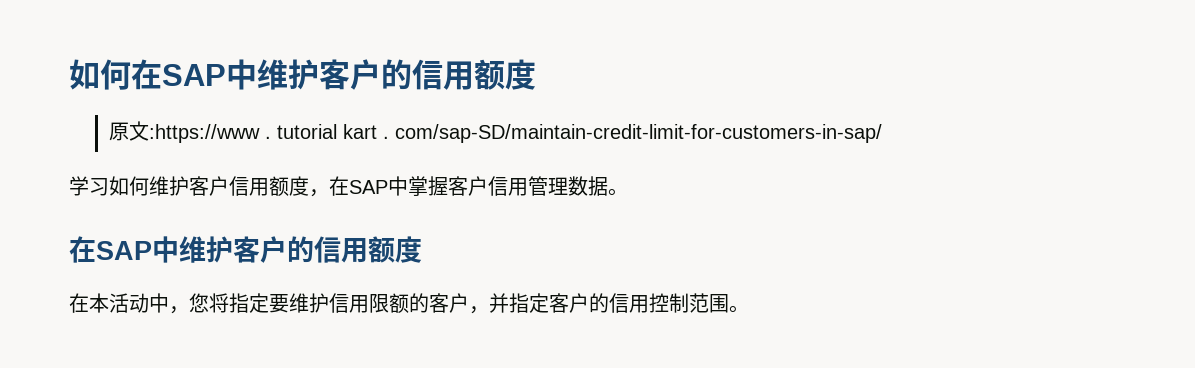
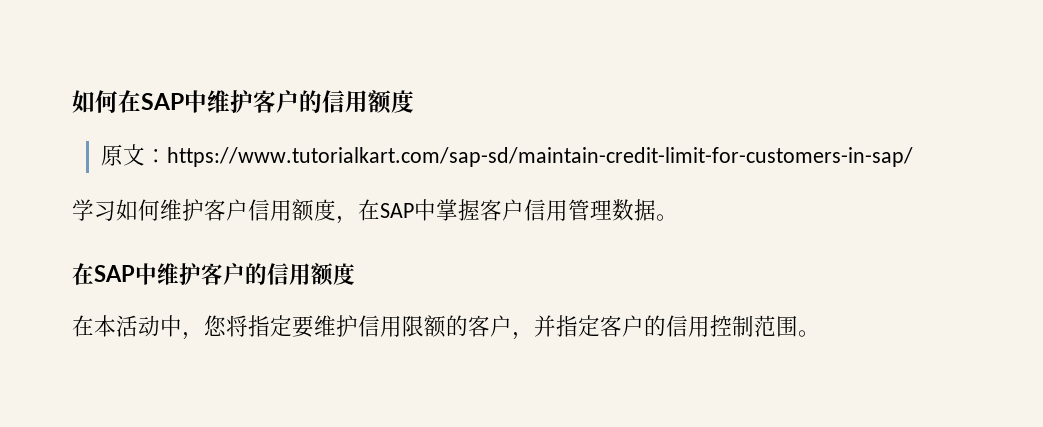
- 原文:https://www . tutorial kart . com/sap-SD/maintain-credit-limit-for-customers-in-sap/
+ 原文：https://www.tutorialkart.com/sap-sd/maintain-credit-limit-for-customers-in-sap/

